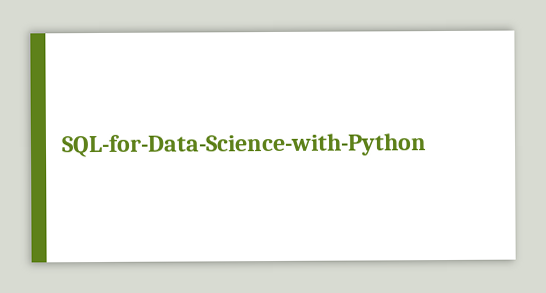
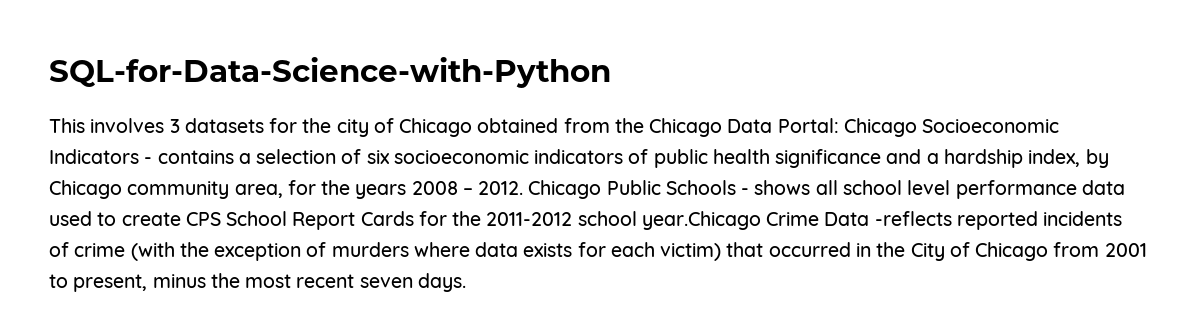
+ This involves 3 datasets for the city of Chicago obtained from the Chicago Data Portal: Chicago Socioeconomic Indicators - contains a selection of six socioeconomic indicators of public health significance and a hardship index, by Chicago community area, for the years 2008 – 2012. Chicago Public Schools - shows all school level performance data used to create CPS School Report Cards for the 2011-2012 school year.Chicago Crime Data -reflects reported incidents of crime (with the exception of murders where data exists for each victim) that occurred in the City of Chicago from 2001 to present, minus the most recent seven days.

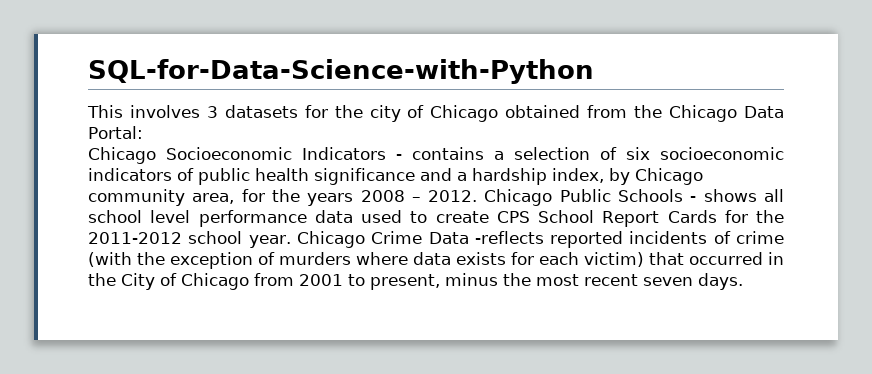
- This involves 3 datasets for the city of Chicago obtained from the Chicago Data Portal: Chicago Socioeconomic Indicators - contains a selection of six socioeconomic indicators of public health significance and a hardship index, by Chicago community area, for the years 2008 – 2012.
+ This involves 3 datasets for the city of Chicago obtained from the Chicago Data Portal:
+ Chicago Socioeconomic Indicators - contains a selection of six socioeconomic indicators of public health significance and a hardship index, by Chicago community area, for the years 2008 – 2012.
- Chicago Public Schools - shows all school level performance data used to create CPS School Report Cards for the 2011-2012 school year.Chicago Crime Data -reflects reported incidents of crime (with the exception of murders where data exists for each victim) that occurred in the City of Chicago from 2001 to present, minus the most recent seven days.
+ Chicago Public Schools - shows all school level performance data used to create CPS School Report Cards for the 2011-2012 school year. Chicago Crime Data -reflects reported incidents of crime (with the exception of murders where data exists for each victim) that occurred in the City of Chicago from 2001 to present, minus the most recent seven days.

